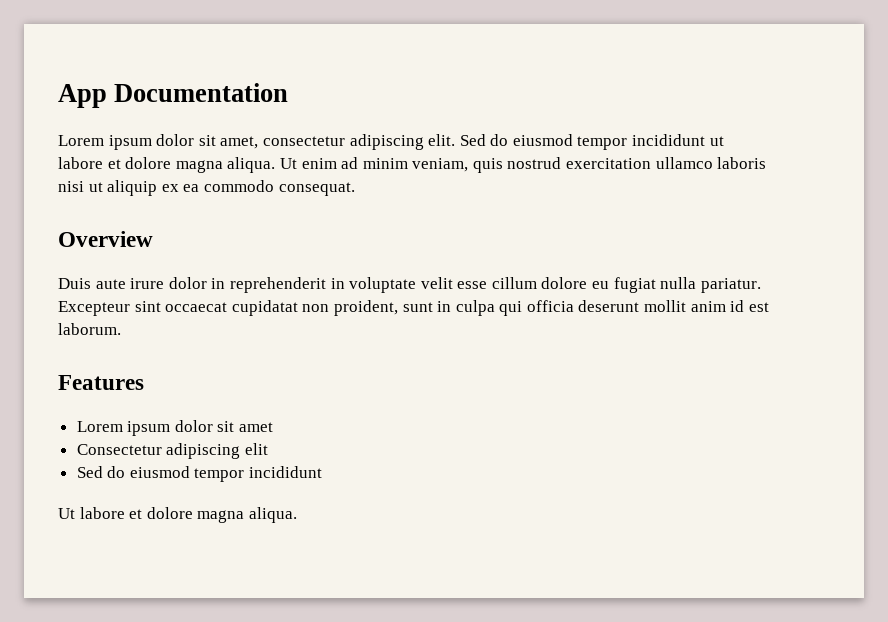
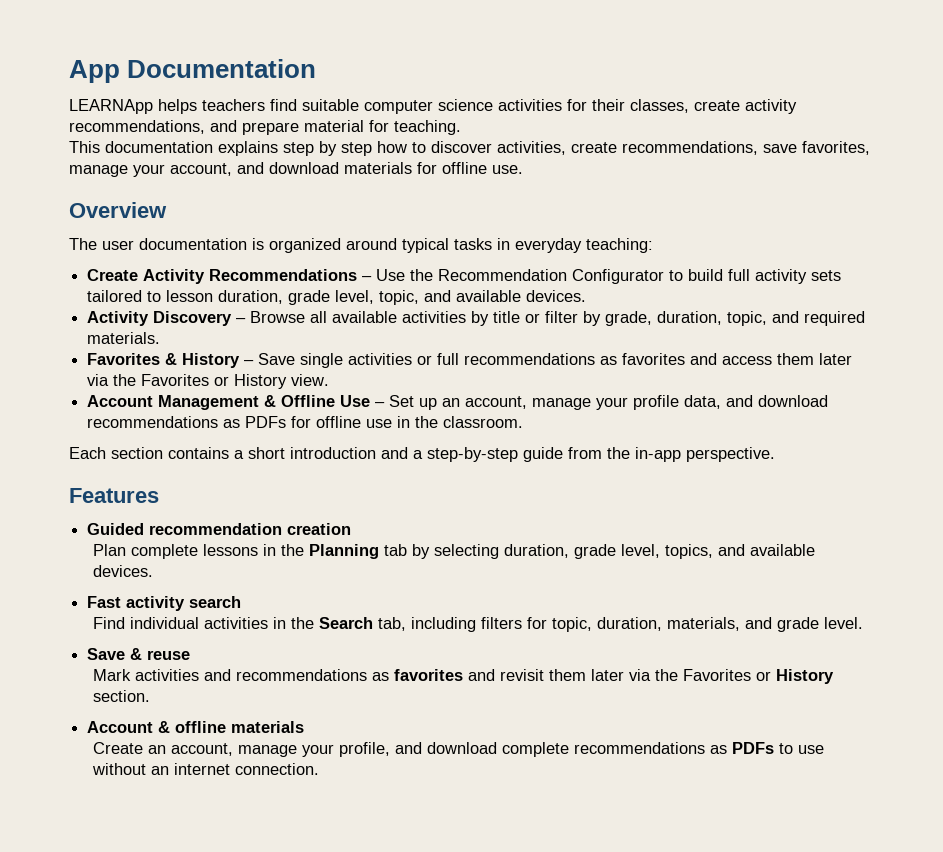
- Lorem ipsum dolor sit amet, consectetur adipiscing elit. Sed do eiusmod tempor incididunt ut labore et dolore magna aliqua. Ut enim ad minim veniam, quis nostrud exercitation ullamco laboris nisi ut aliquip ex ea commodo consequat.
+ LEARNApp helps teachers find suitable computer science activities for their classes, create activity recommendations, and prepare material for teaching.
+ This documentation explains step by step how to discover activities, create recommendations, save favorites, manage your account, and download materials for offline use.
  Overview
- Duis aute irure dolor in reprehenderit in voluptate velit esse cillum dolore eu fugiat nulla pariatur. Excepteur sint occaecat cupidatat non proident, sunt in culpa qui officia deserunt mollit anim id est laborum.
+ The user documentation is organized around typical tasks in everyday teaching:
+ Create Activity Recommendations – Use the Recommendation Configurator to build full activity sets tailored to lesson duration, grade level, topic, and available devices.
+ Activity Discovery – Browse all available activities by title or filter by grade, duration, topic, and required materials.
+ Favorites & History – Save single activities or full recommendations as favorites and access them later via the Favorites or History view.
+ Account Management & Offline Use – Set up an account, manage your profile data, and download recommendations as PDFs for offline use in the classroom.
+ Each section contains a short introduction and a step-by-step guide from the in-app perspective.
  Features
- Lorem ipsum dolor sit amet
- Consectetur adipiscing elit
- Sed do eiusmod tempor incididunt
- Ut labore et dolore magna aliqua.
+ Guided recommendation creation
+ Plan complete lessons in the Planning tab by selecting duration, grade level, topics, and available devices.
+ Fast activity search
+ Find individual activities in the Search tab, including filters for topic, duration, materials, and grade level.
+ Save & reuse
+ Mark activities and recommendations as favorites and revisit them later via the Favorites or History section.
+ Account & offline materials
+ Create an account, manage your profile, and download complete recommendations as PDFs to use without an internet connection.

